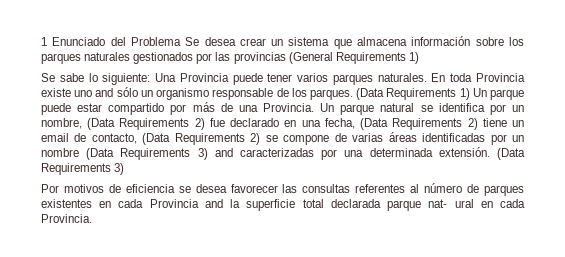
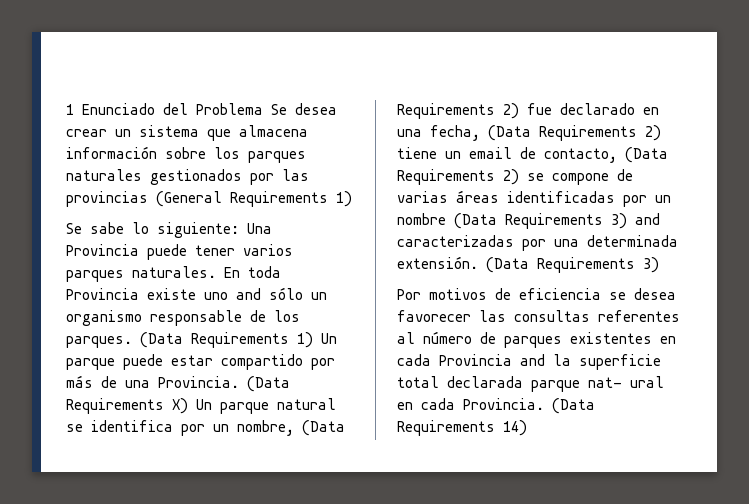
- Un parque natural se identifica por un nombre, (Data Requirements 2) fue declarado en una fecha, (Data Requirements 2) tiene un email de contacto, (Data Requirements 2) se compone de varias áreas identificadas por un nombre (Data Requirements 3) and caracterizadas por una determinada extensión.
+ (Data Requirements X) Un parque natural se identifica por un nombre, (Data Requirements 2) fue declarado en una fecha, (Data Requirements 2) tiene un email de contacto, (Data Requirements 2) se compone de varias áreas identificadas por un nombre (Data Requirements 3) and caracterizadas por una determinada extensión.
+ (Data Requirements 14)

